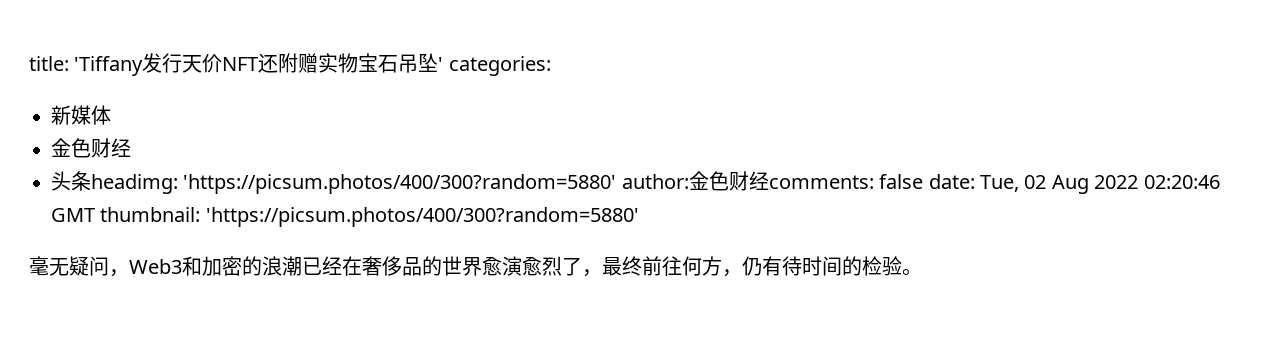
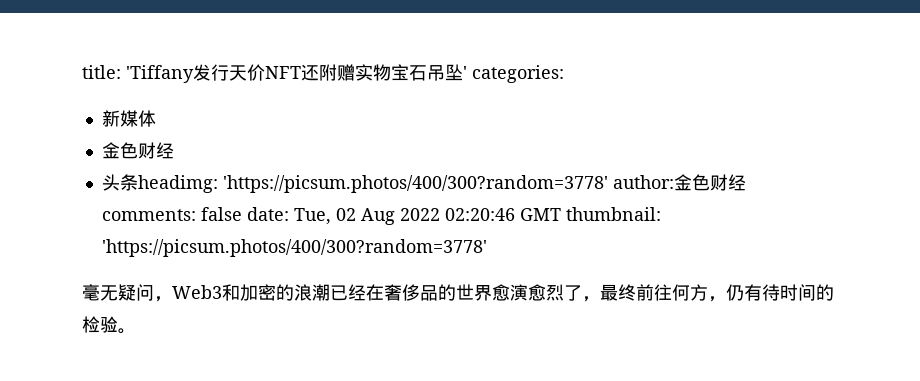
- 头条headimg: 'https://picsum.photos/400/300?random=5880' author:金色财经comments: false date: Tue, 02 Aug 2022 02:20:46 GMT thumbnail: 'https://picsum.photos/400/300?random=5880'
+ 头条headimg: 'https://picsum.photos/400/300?random=3778' author:金色财经comments: false date: Tue, 02 Aug 2022 02:20:46 GMT thumbnail: 'https://picsum.photos/400/300?random=3778'

